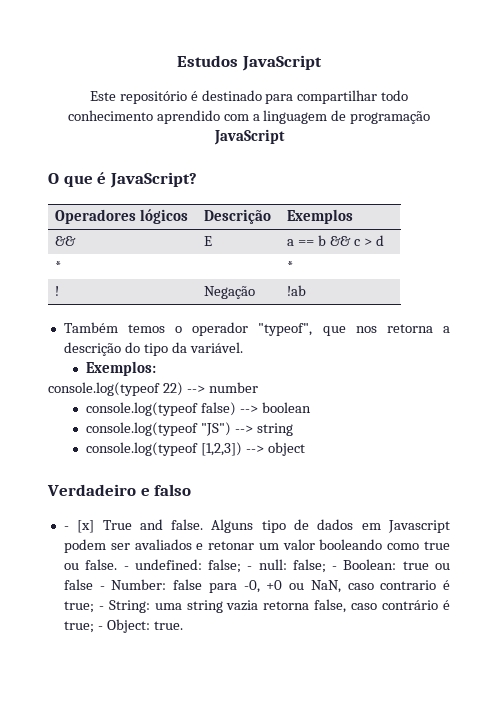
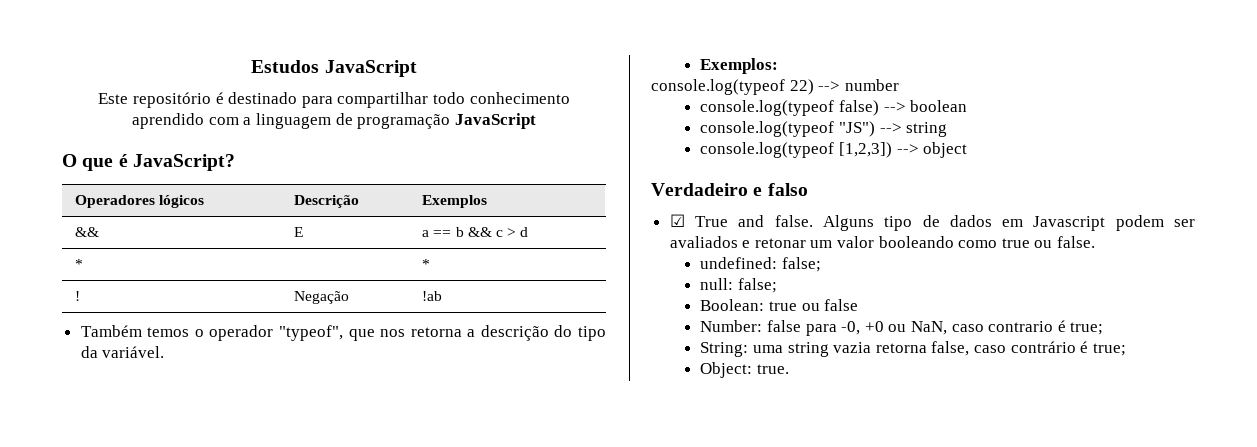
- - [x] True and false.
+ ☑ True and false.
- Alguns tipo de dados em Javascript podem ser avaliados e retonar um valor booleando como true ou false. - undefined: false; - null: false; - Boolean: true ou false - Number: false para -0, +0 ou NaN, caso contrario é true; - String: uma string vazia retorna false, caso contrário é true; - Object: true.
+ Alguns tipo de dados em Javascript podem ser avaliados e retonar um valor booleando como true ou false.
+ undefined: false;
+ null: false;
+ Boolean: true ou false
+ Number: false para -0, +0 ou NaN, caso contrario é true;
+ String: uma string vazia retorna false, caso contrário é true;
+ Object: true.

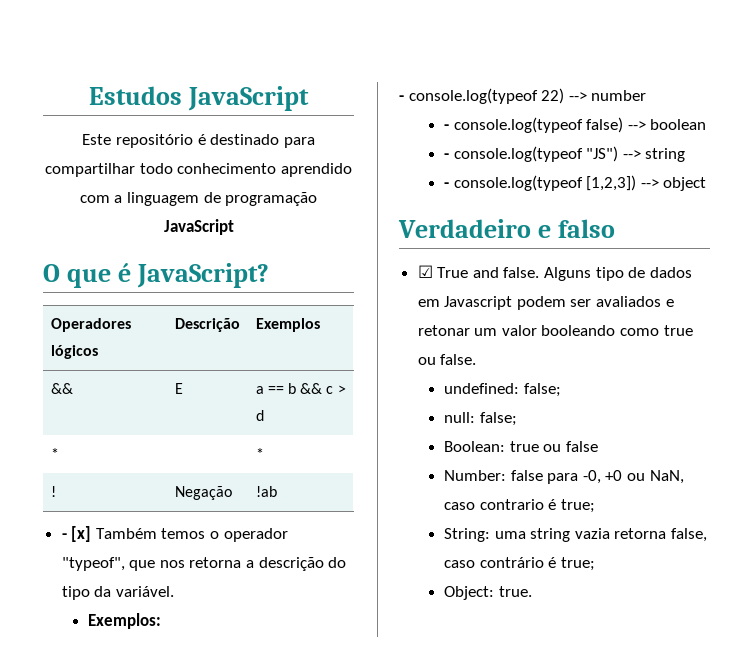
- Também temos o operador "typeof", que nos retorna a descrição do tipo da variável.
+ - [x] Também temos o operador "typeof", que nos retorna a descrição do tipo da variável.
- console.log(typeof 22) --> number
+ - console.log(typeof 22) --> number
- console.log(typeof false) --> boolean
+ - console.log(typeof false) --> boolean
- console.log(typeof "JS") --> string
+ - console.log(typeof "JS") --> string
- console.log(typeof [1,2,3]) --> object
+ - console.log(typeof [1,2,3]) --> object

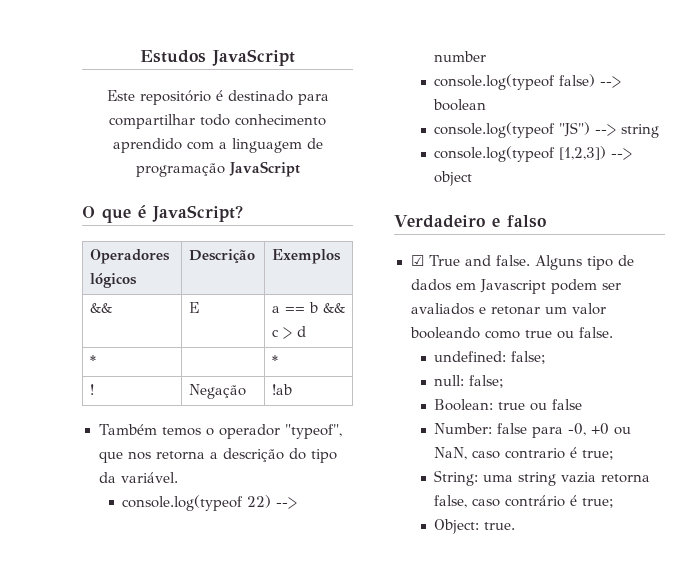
- - [x] Também temos o operador "typeof", que nos retorna a descrição do tipo da variável.
+ Também temos o operador "typeof", que nos retorna a descrição do tipo da variável.
- Exemplos:
- - console.log(typeof 22) --> number
+ console.log(typeof 22) --> number
- - console.log(typeof false) --> boolean
+ console.log(typeof false) --> boolean
- - console.log(typeof "JS") --> string
+ console.log(typeof "JS") --> string
- - console.log(typeof [1,2,3]) --> object
+ console.log(typeof [1,2,3]) --> object

